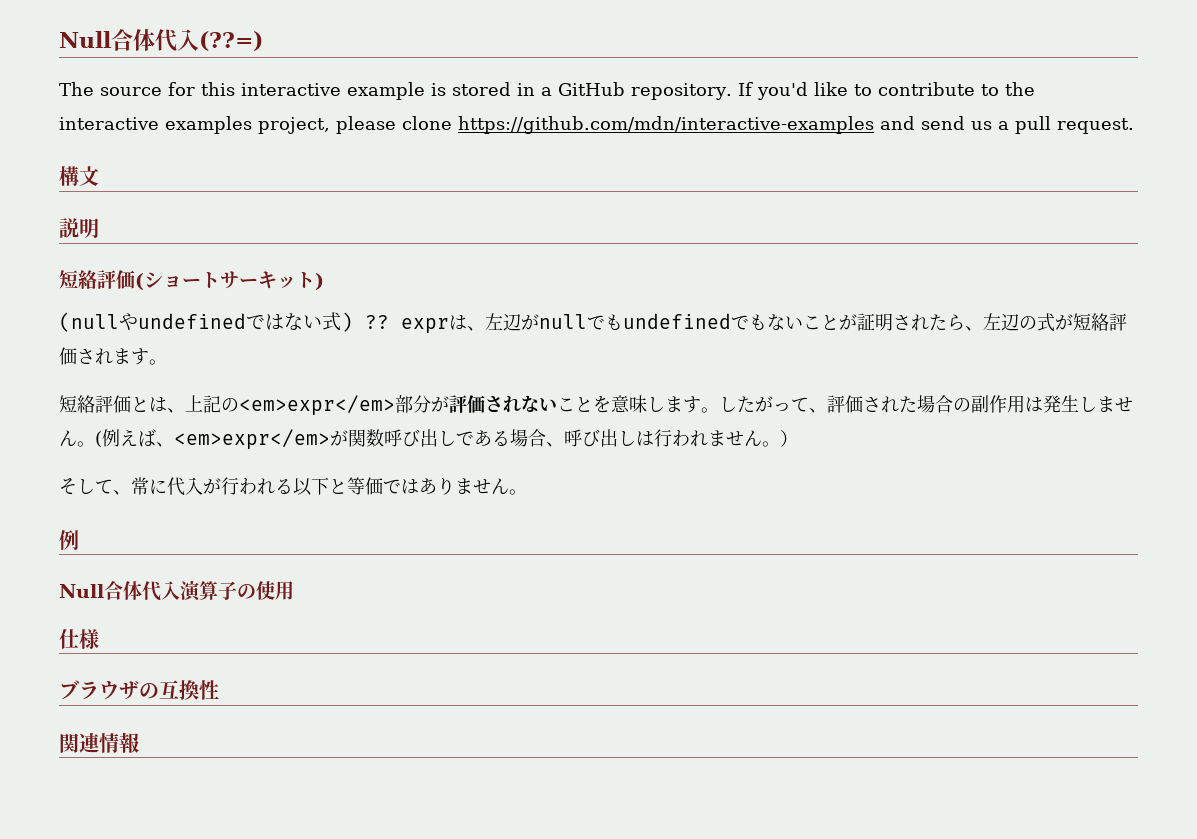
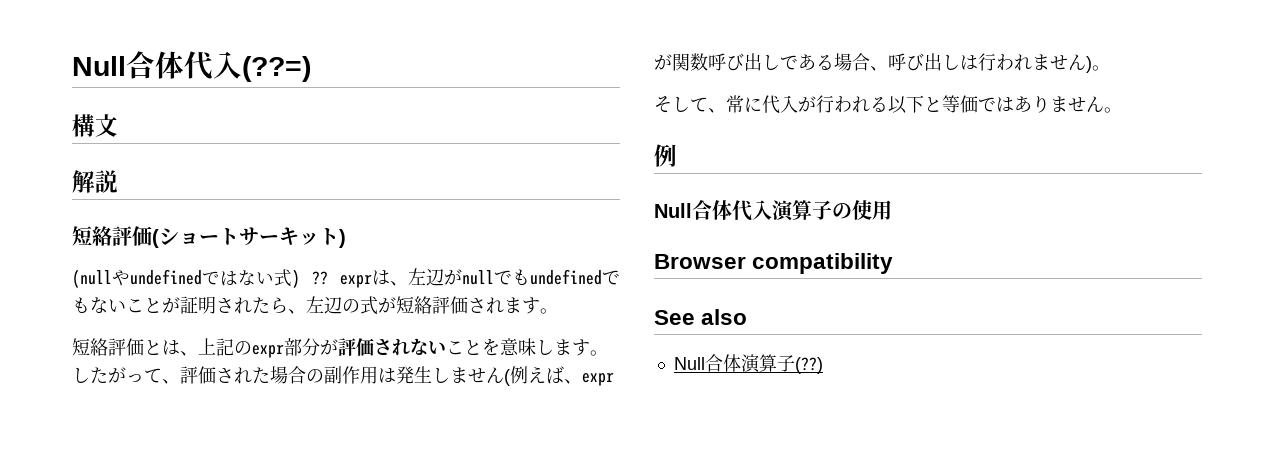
- The source for this interactive example is stored in a GitHub repository. If you'd like to contribute to the interactive examples project, please clone https://github.com/mdn/interactive-examples and send us a pull request.
- 説明
+ 解説
- 短絡評価とは、上記の<em>expr</em>部分が評価されないことを意味します。
+ 短絡評価とは、上記のexpr部分が評価されないことを意味します。
- したがって、評価された場合の副作用は発生しません。(例えば、<em>expr</em>が関数呼び出しである場合、呼び出しは行われません。）
+ したがって、評価された場合の副作用は発生しません(例えば、exprが関数呼び出しである場合、呼び出しは行われません)。
- 仕様
- ブラウザの互換性
- 関連情報
+ Browser compatibility
+ See also
+ Null合体演算子(??)

